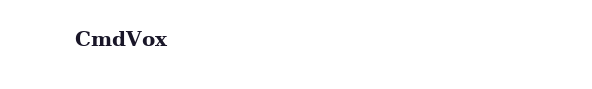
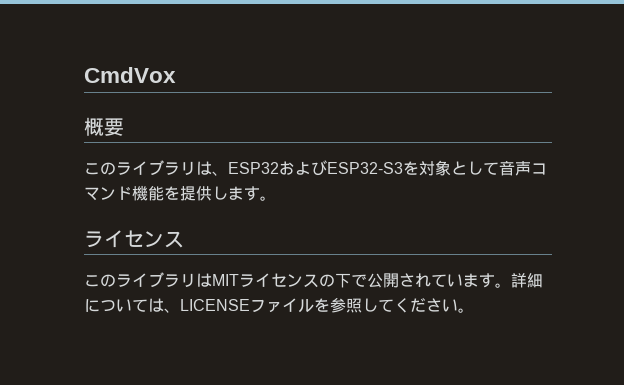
+ 概要
+ このライブラリは、ESP32およびESP32-S3を対象として音声コマンド機能を提供します。
+ ライセンス
+ このライブラリはMITライセンスの下で公開されています。詳細については、LICENSEファイルを参照してください。

